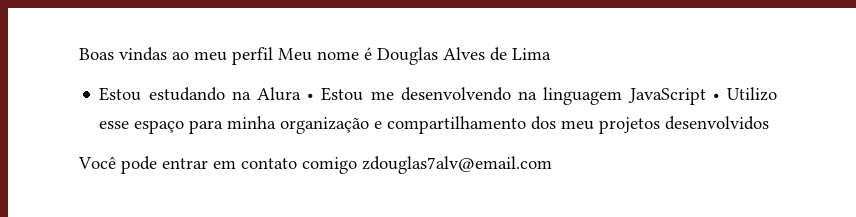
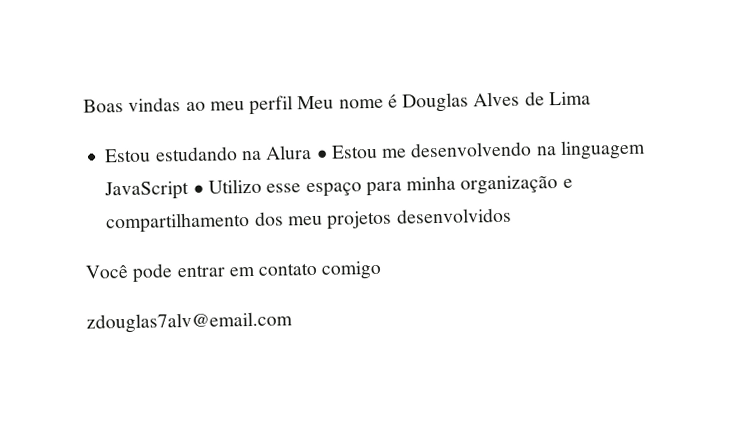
- Você pode entrar em contato comigo zdouglas7alv@email.com
+ Você pode entrar em contato comigo
+ zdouglas7alv@email.com

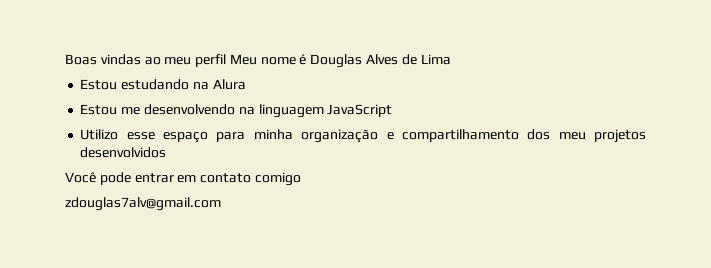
- Estou estudando na Alura • Estou me desenvolvendo na linguagem JavaScript • Utilizo esse espaço para minha organização e compartilhamento dos meu projetos desenvolvidos
+ Estou estudando na Alura
+ Estou me desenvolvendo na linguagem JavaScript
+ Utilizo esse espaço para minha organização e compartilhamento dos meu projetos desenvolvidos
- zdouglas7alv@email.com
+ zdouglas7alv@gmail.com

